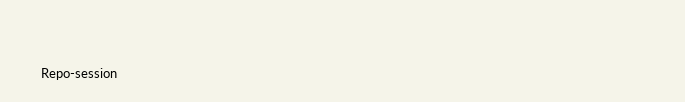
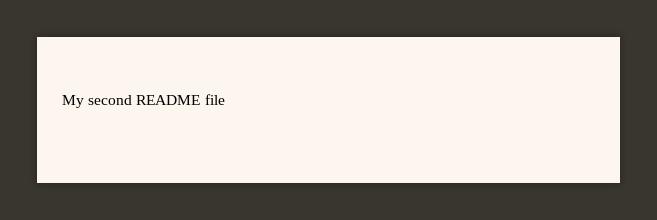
- Repo-session
+ My second README file

